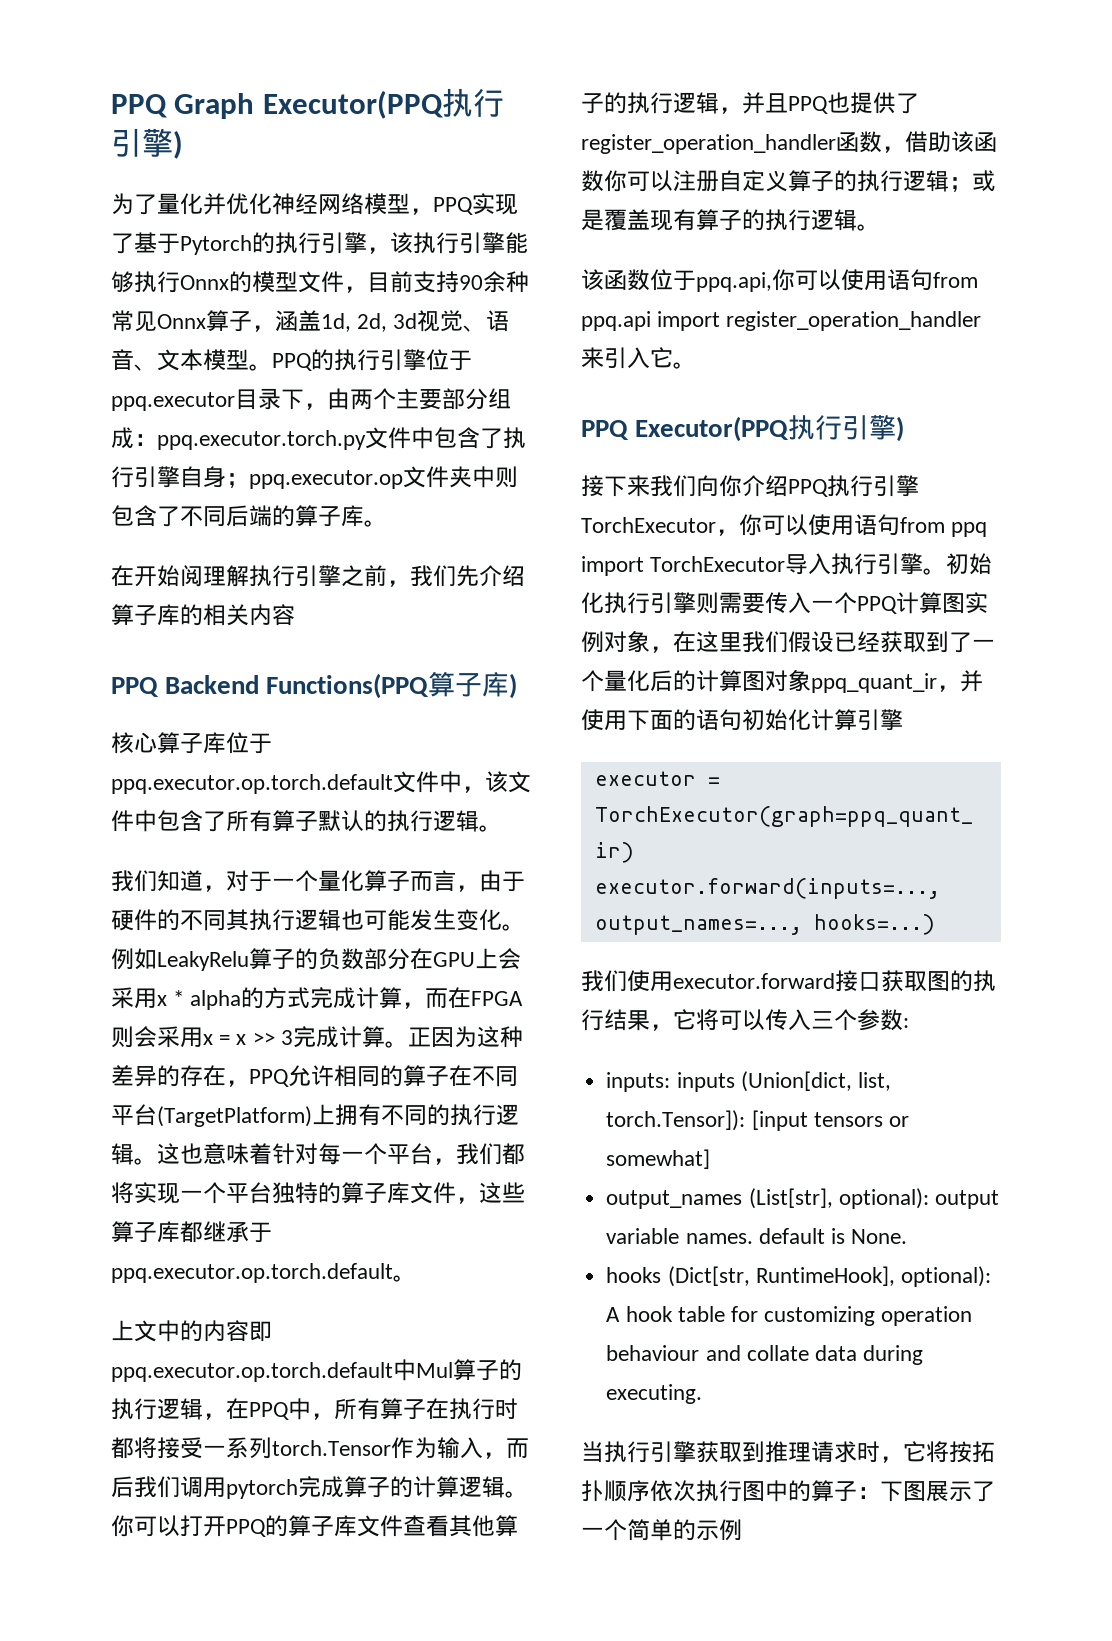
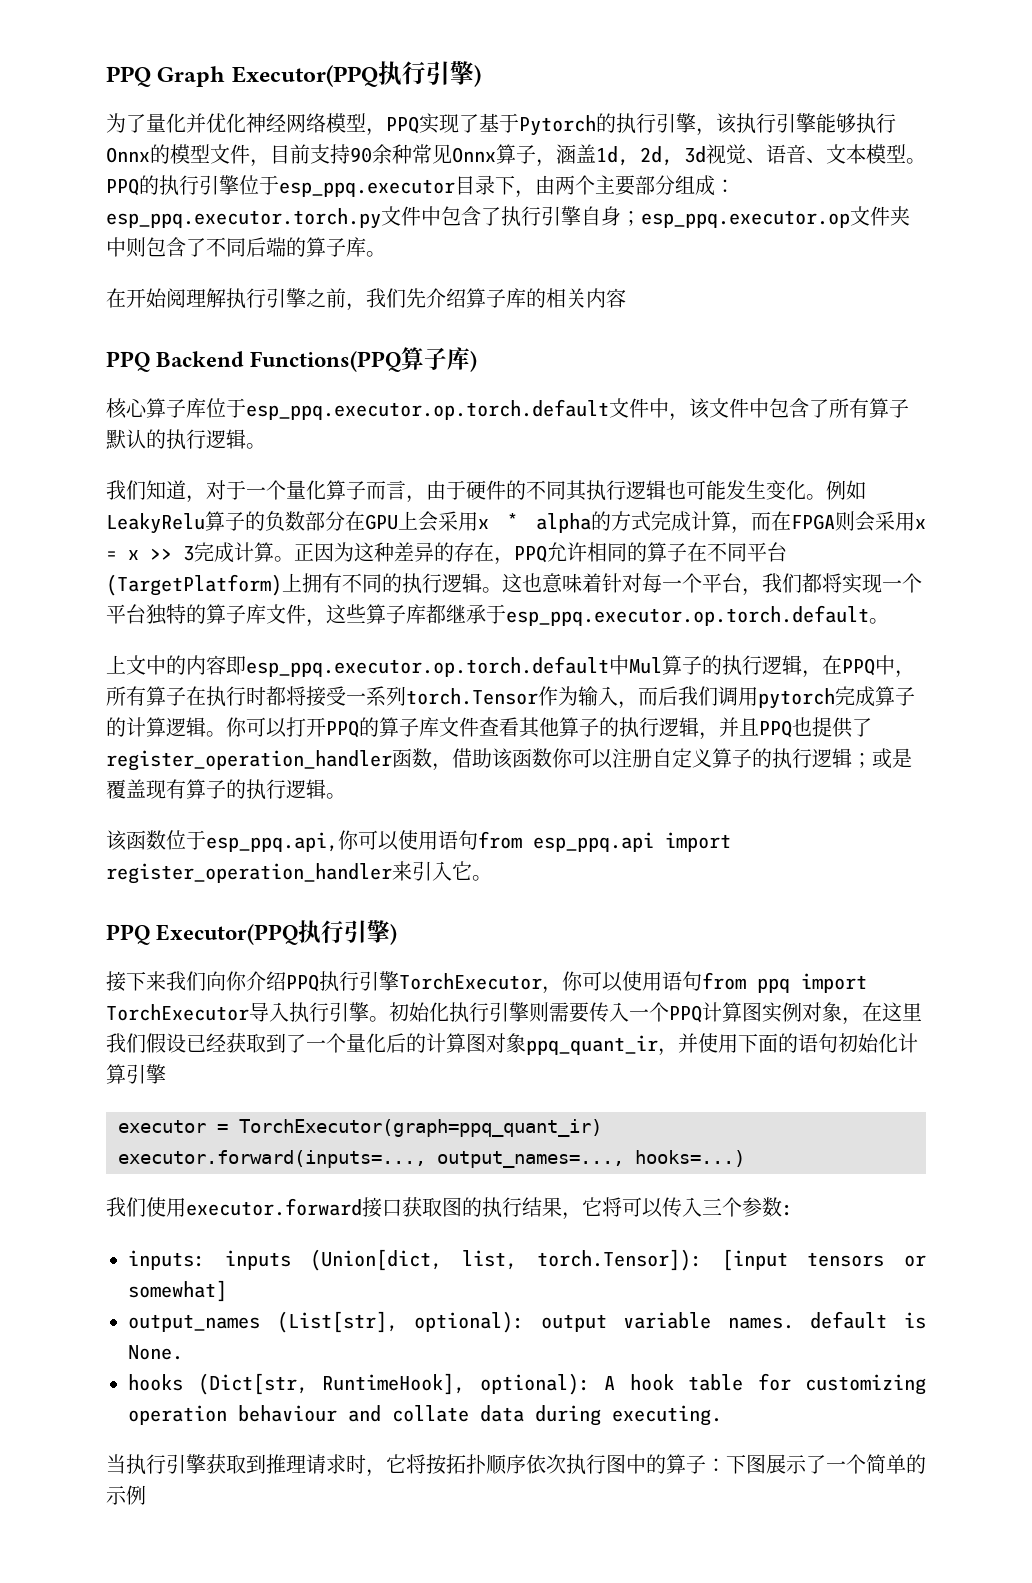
- PPQ的执行引擎位于ppq.executor目录下，由两个主要部分组成：ppq.executor.torch.py文件中包含了执行引擎自身；ppq.executor.op文件夹中则包含了不同后端的算子库。
+ PPQ的执行引擎位于esp_ppq.executor目录下，由两个主要部分组成：esp_ppq.executor.torch.py文件中包含了执行引擎自身；esp_ppq.executor.op文件夹中则包含了不同后端的算子库。
- 核心算子库位于ppq.executor.op.torch.default文件中，该文件中包含了所有算子默认的执行逻辑。
+ 核心算子库位于esp_ppq.executor.op.torch.default文件中，该文件中包含了所有算子默认的执行逻辑。
- 这也意味着针对每一个平台，我们都将实现一个平台独特的算子库文件，这些算子库都继承于ppq.executor.op.torch.default。
+ 这也意味着针对每一个平台，我们都将实现一个平台独特的算子库文件，这些算子库都继承于esp_ppq.executor.op.torch.default。
- 上文中的内容即ppq.executor.op.torch.default中Mul算子的执行逻辑，在PPQ中，所有算子在执行时都将接受一系列torch.Tensor作为输入，而后我们调用pytorch完成算子的计算逻辑。
+ 上文中的内容即esp_ppq.executor.op.torch.default中Mul算子的执行逻辑，在PPQ中，所有算子在执行时都将接受一系列torch.Tensor作为输入，而后我们调用pytorch完成算子的计算逻辑。
- 该函数位于ppq.api,你可以使用语句from ppq.api import register_operation_handler来引入它。
+ 该函数位于esp_ppq.api,你可以使用语句from esp_ppq.api import register_operation_handler来引入它。

